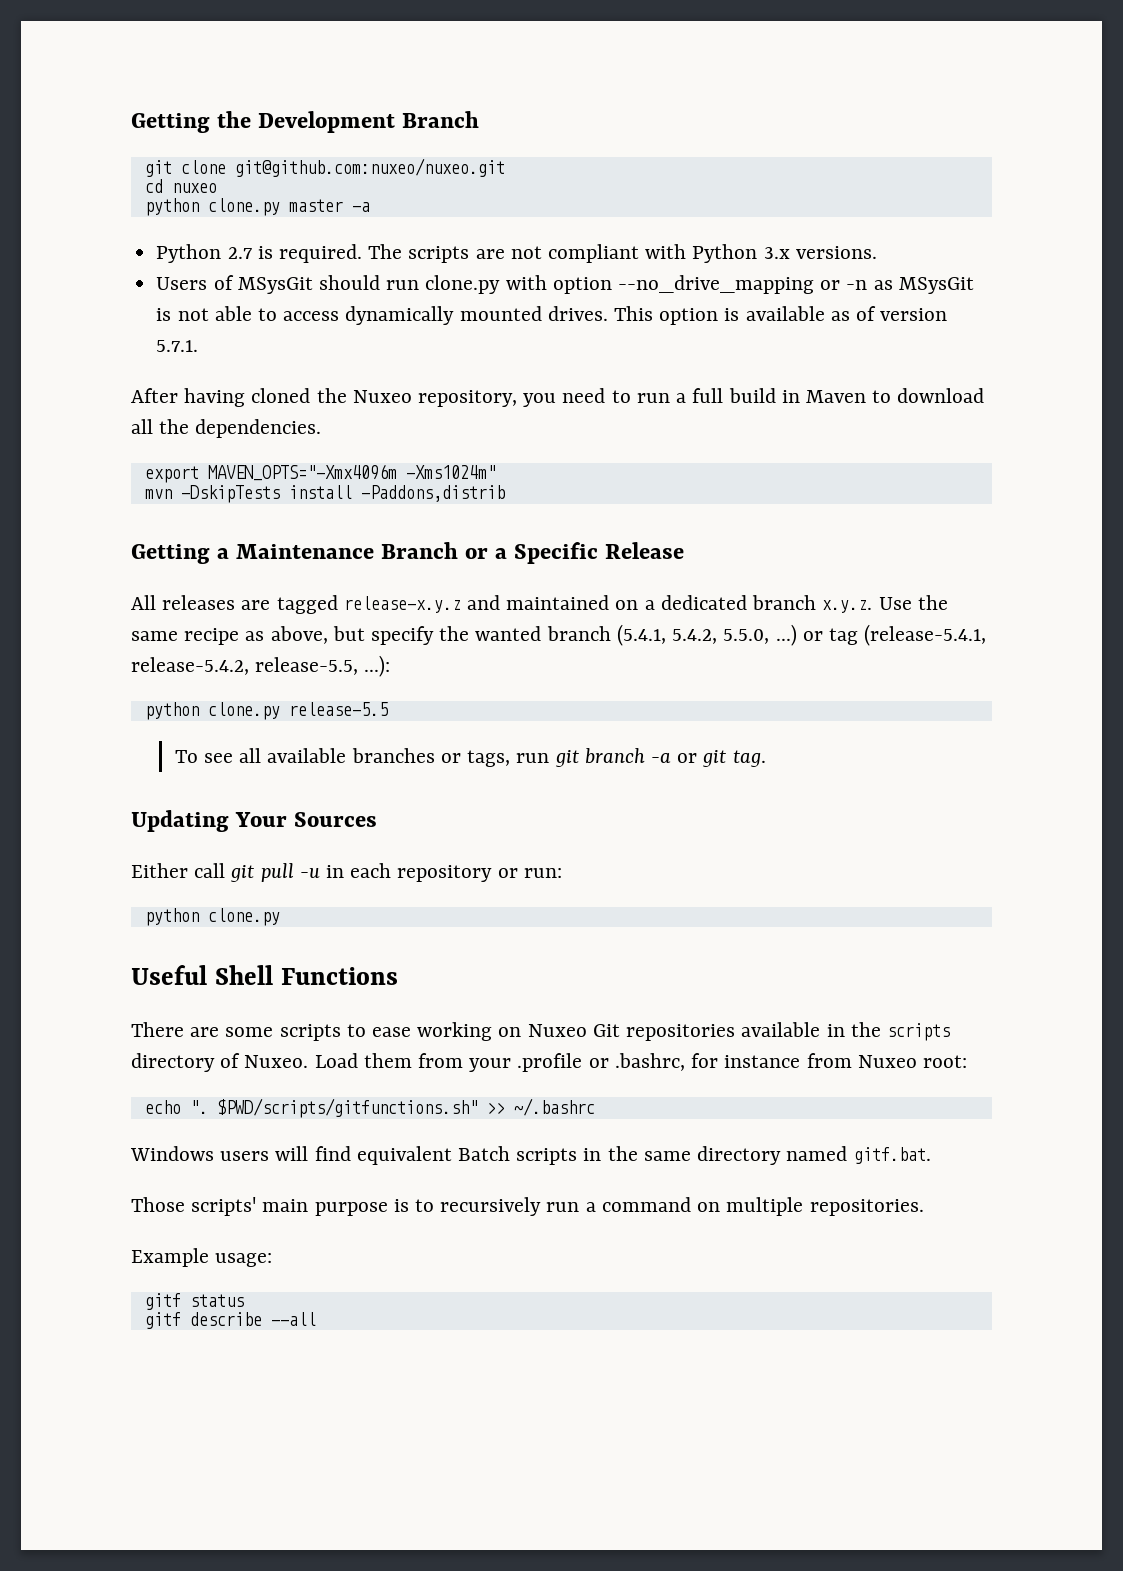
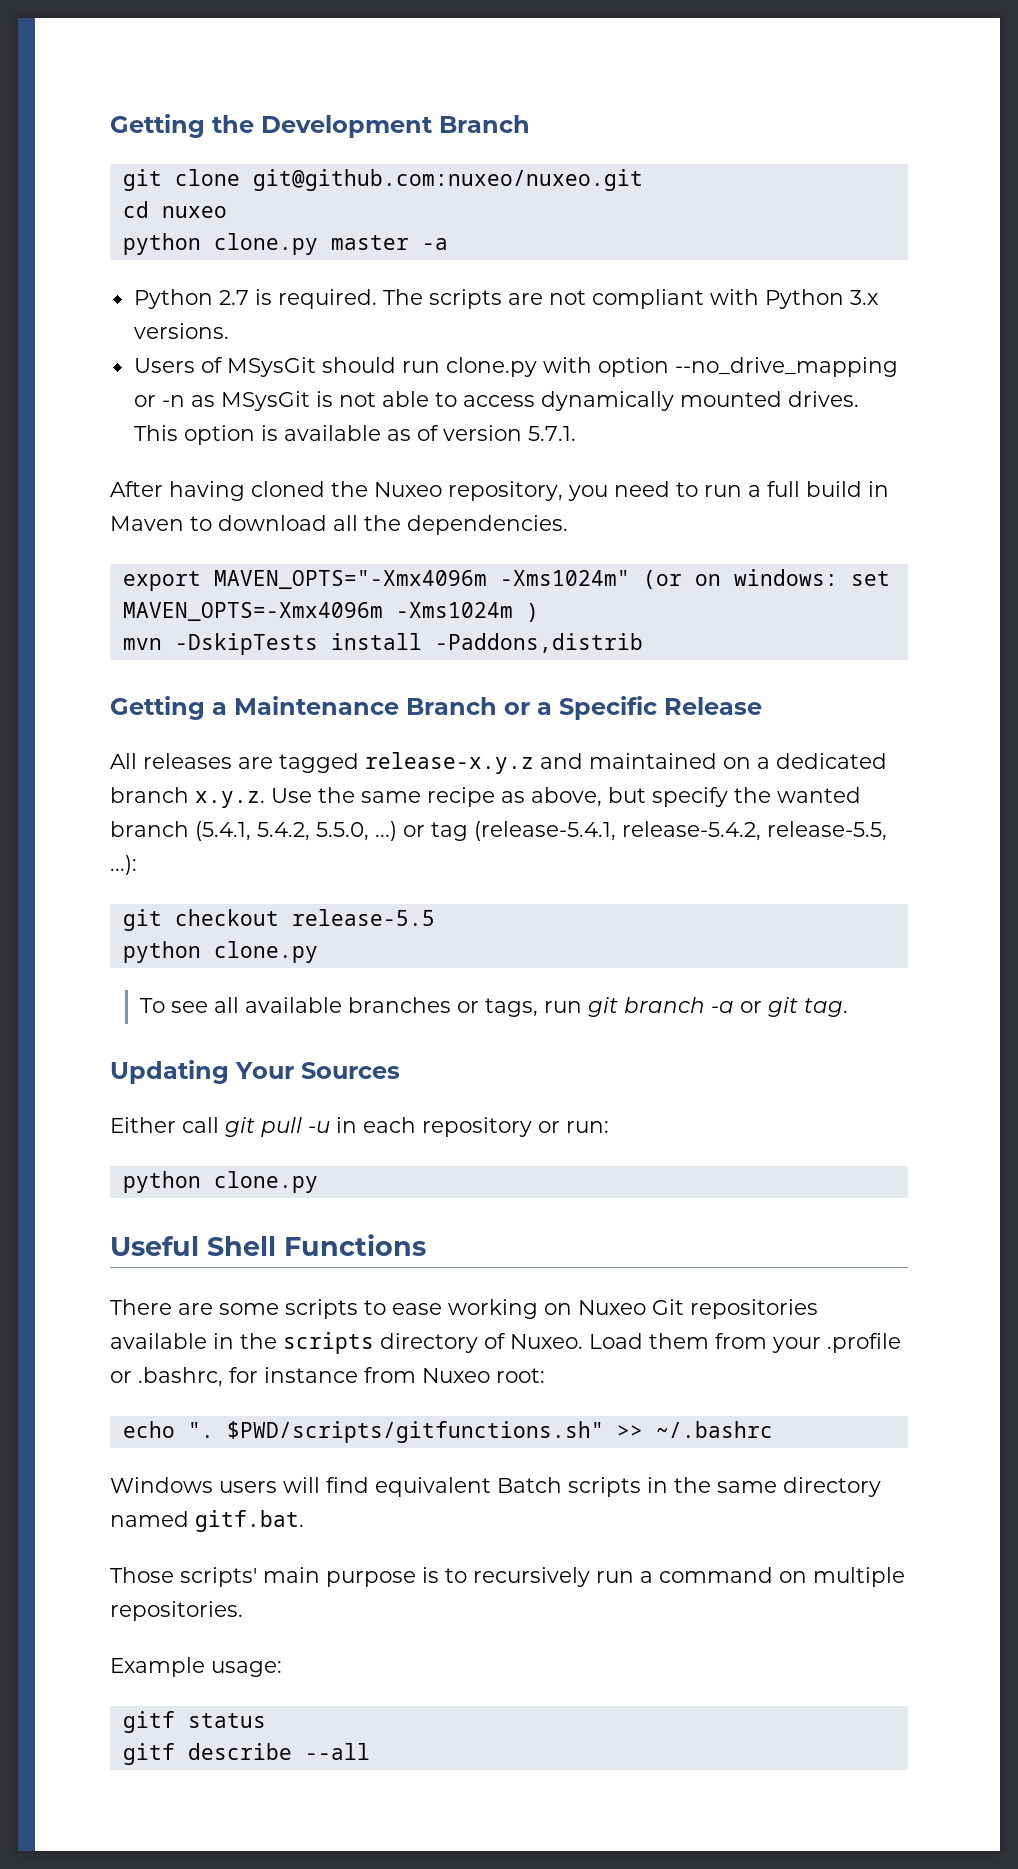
- export MAVEN_OPTS="-Xmx4096m -Xms1024m"
+ export MAVEN_OPTS="-Xmx4096m -Xms1024m" (or on windows: set MAVEN_OPTS=-Xmx4096m -Xms1024m )
- python clone.py release-5.5
+ git checkout release-5.5
+ python clone.py

